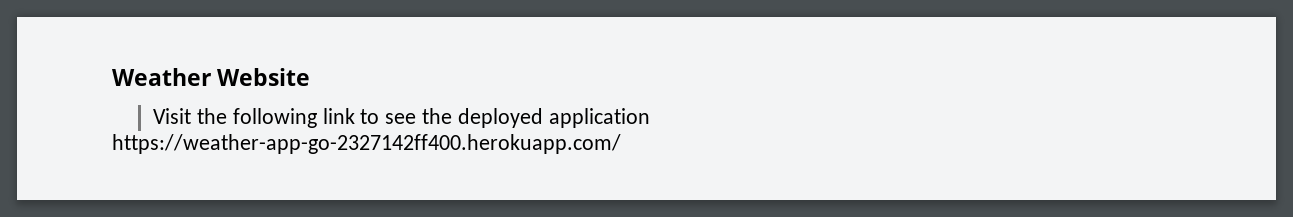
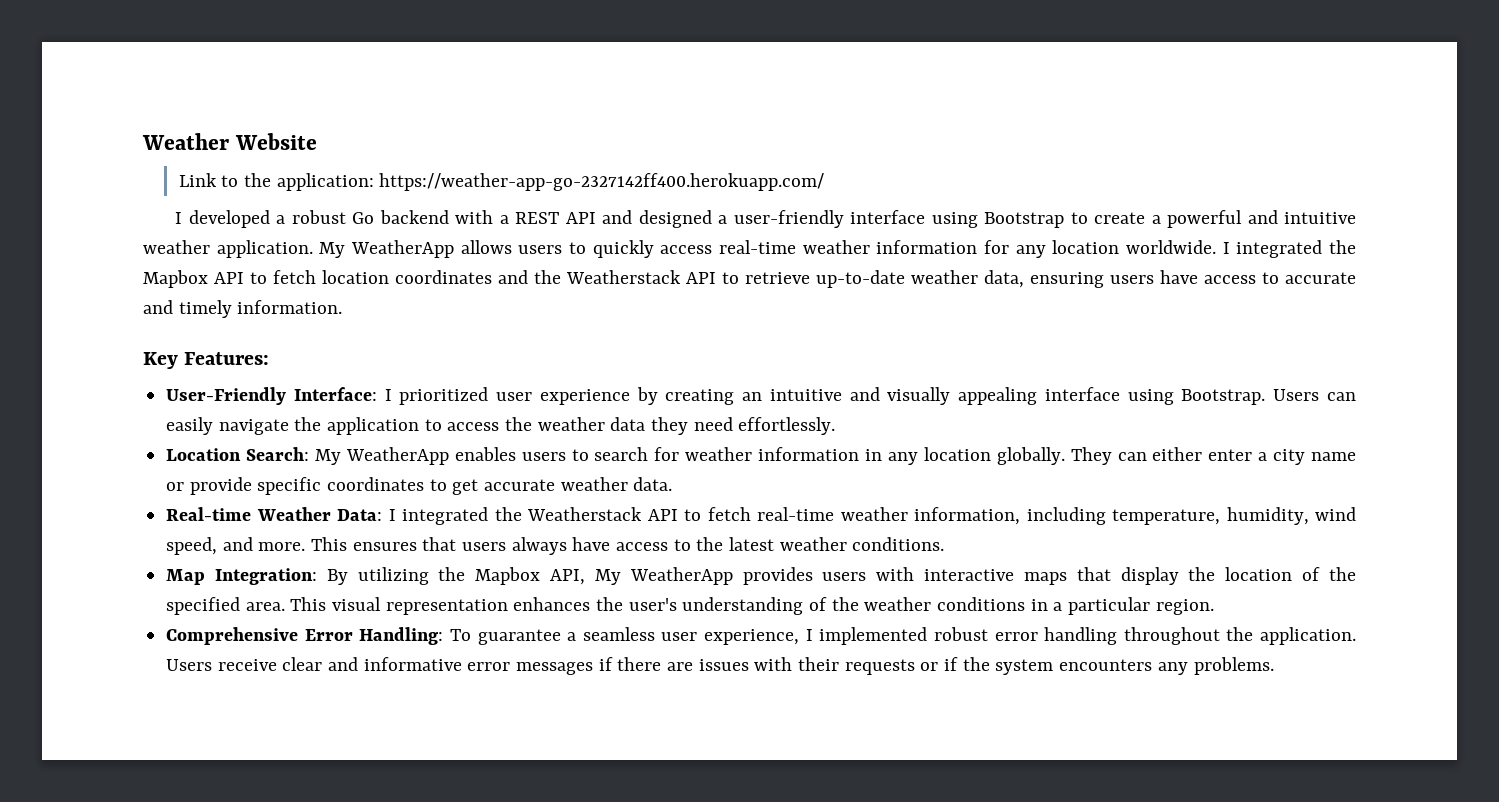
- Visit the following link to see the deployed application
- https://weather-app-go-2327142ff400.herokuapp.com/
+ Link to the application: https://weather-app-go-2327142ff400.herokuapp.com/
+ I developed a robust Go backend with a REST API and designed a user-friendly interface using Bootstrap to create a powerful and intuitive weather application. My WeatherApp allows users to quickly access real-time weather information for any location worldwide. I integrated the Mapbox API to fetch location coordinates and the Weatherstack API to retrieve up-to-date weather data, ensuring users have access to accurate and timely information.
+ Key Features:
+ User-Friendly Interface: I prioritized user experience by creating an intuitive and visually appealing interface using Bootstrap. Users can easily navigate the application to access the weather data they need effortlessly.
+ Location Search: My WeatherApp enables users to search for weather information in any location globally. They can either enter a city name or provide specific coordinates to get accurate weather data.
+ Real-time Weather Data: I integrated the Weatherstack API to fetch real-time weather information, including temperature, humidity, wind speed, and more. This ensures that users always have access to the latest weather conditions.
+ Map Integration: By utilizing the Mapbox API, My WeatherApp provides users with interactive maps that display the location of the specified area. This visual representation enhances the user's understanding of the weather conditions in a particular region.
+ Comprehensive Error Handling: To guarantee a seamless user experience, I implemented robust error handling throughout the application. Users receive clear and informative error messages if there are issues with their requests or if the system encounters any problems.

